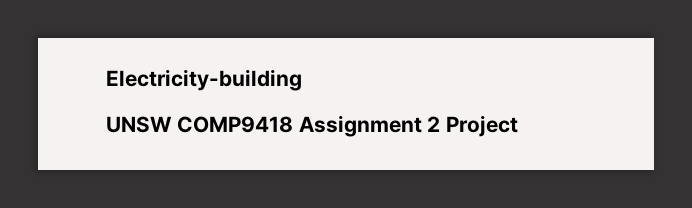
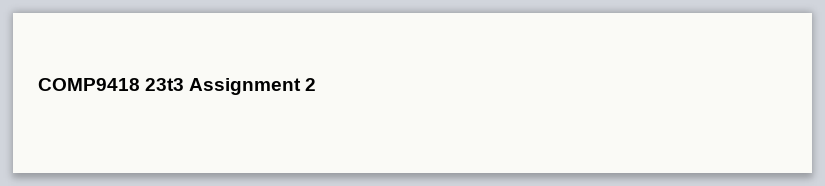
- Electricity-building
- UNSW COMP9418 Assignment 2 Project
+ COMP9418 23t3 Assignment 2

